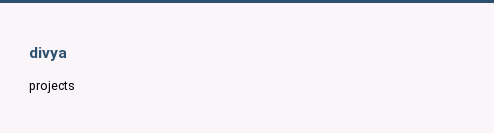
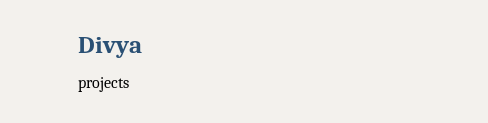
- divya
+ Divya

